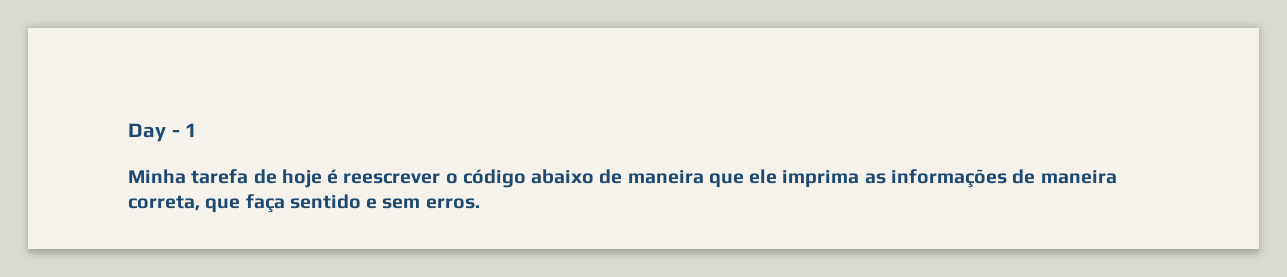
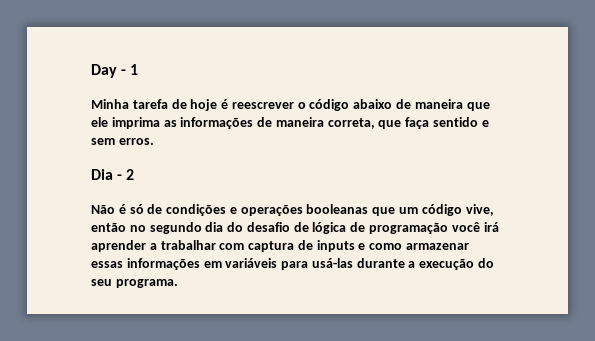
+ Dia - 2
+ Não é só de condições e operações booleanas que um código vive, então no segundo dia do desafio de lógica de programação você irá aprender a trabalhar com captura de inputs e como armazenar essas informações em variáveis para usá-las durante a execução do seu programa.

